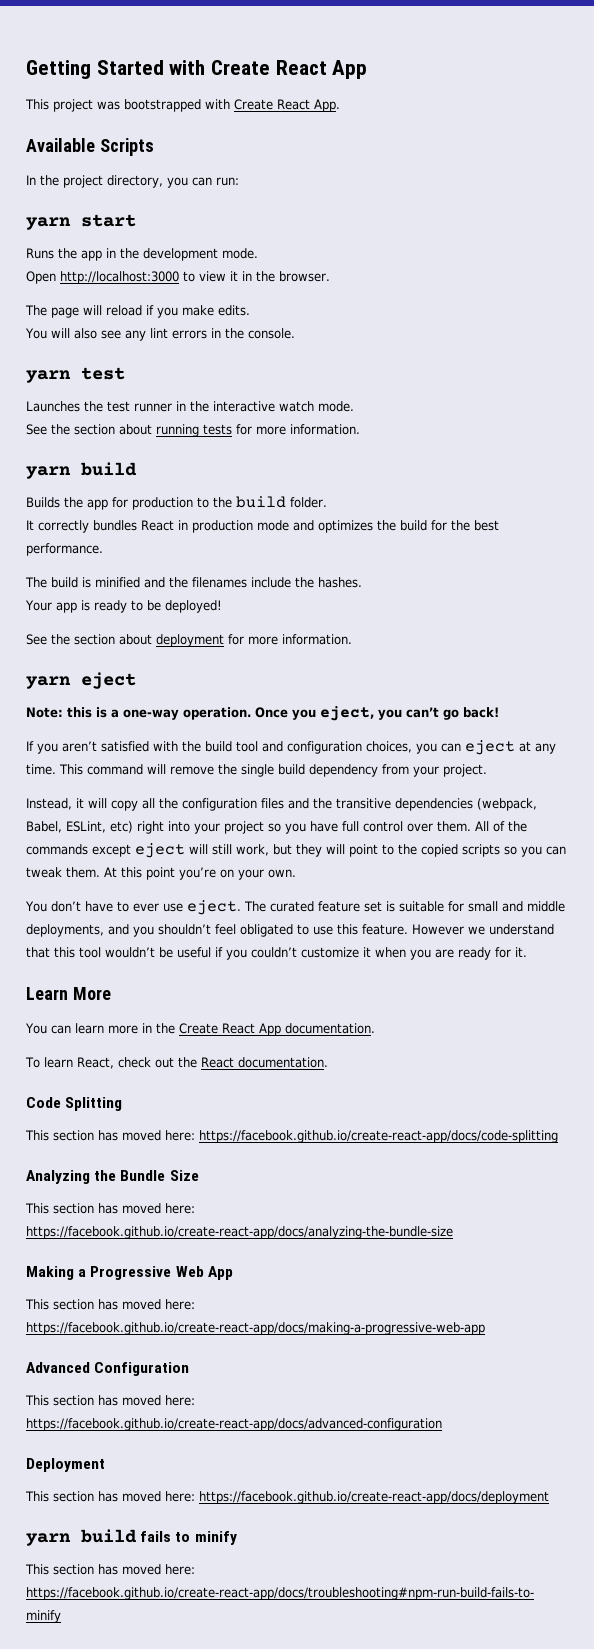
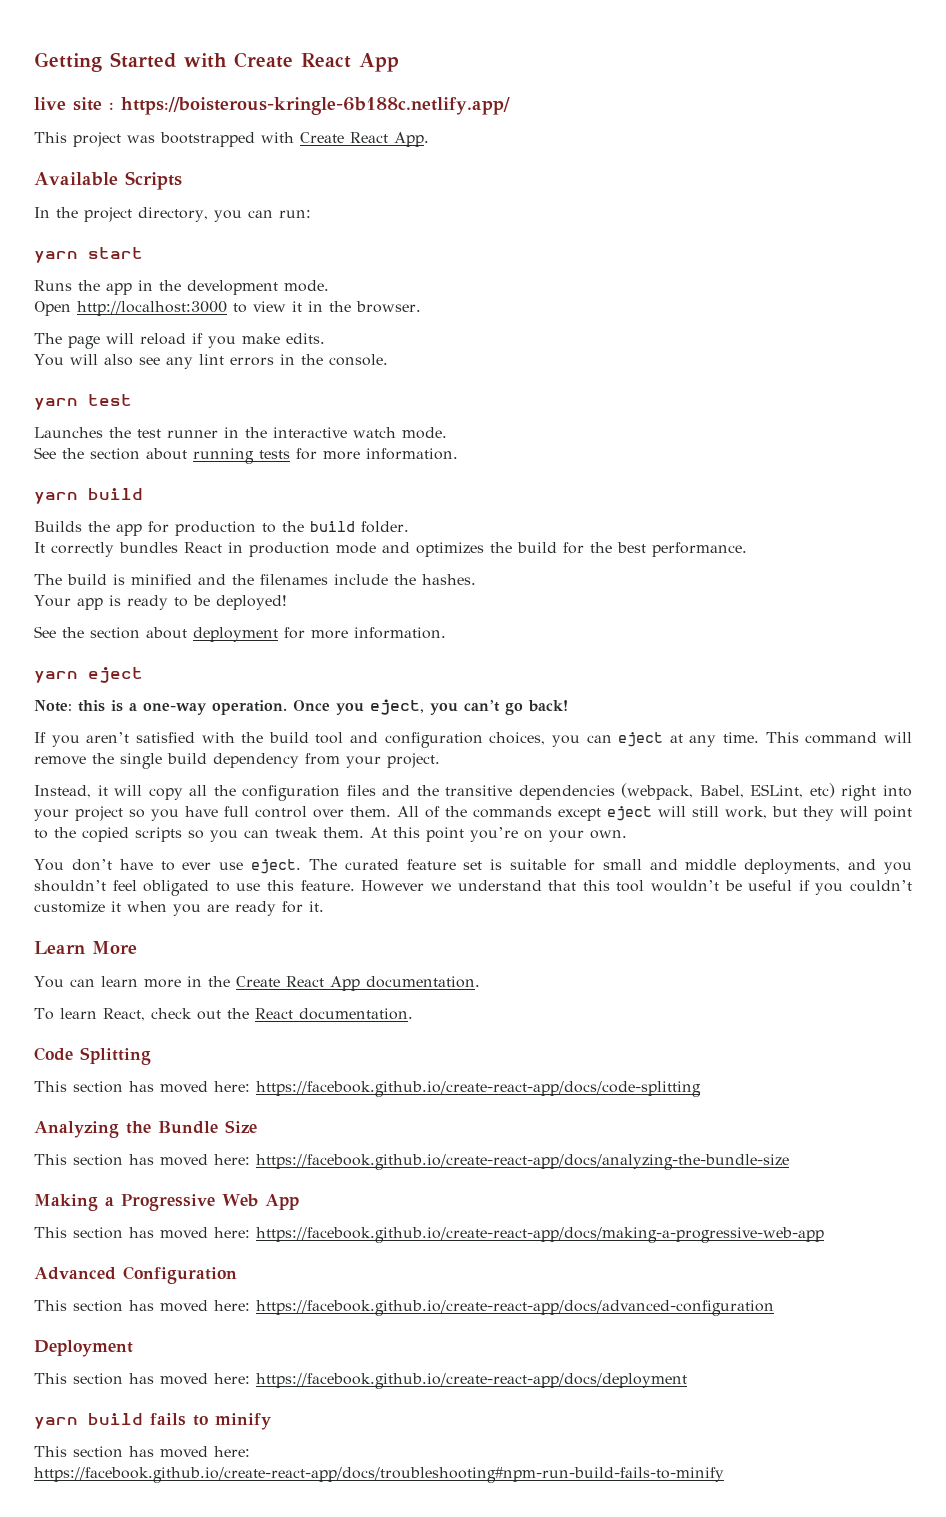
+ live site : https://boisterous-kringle-6b188c.netlify.app/

